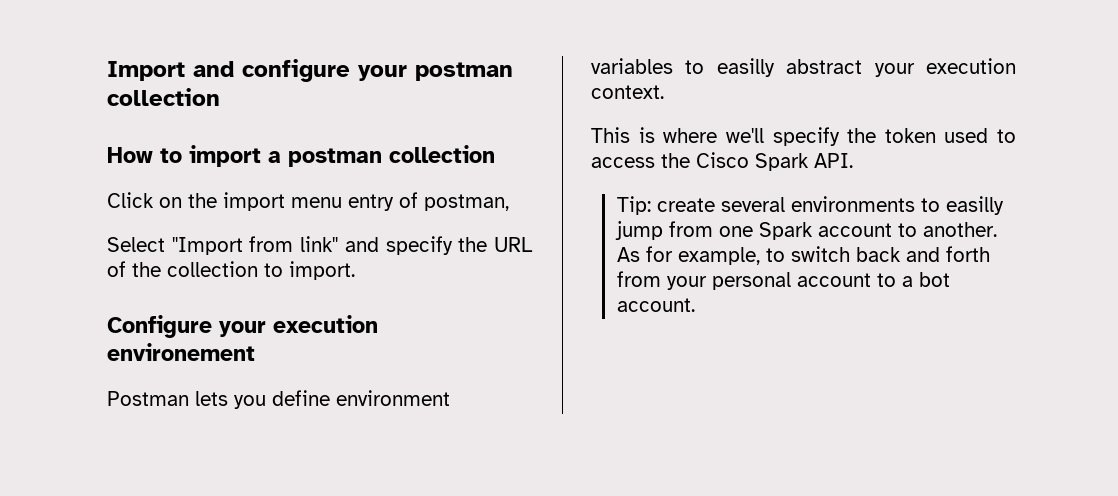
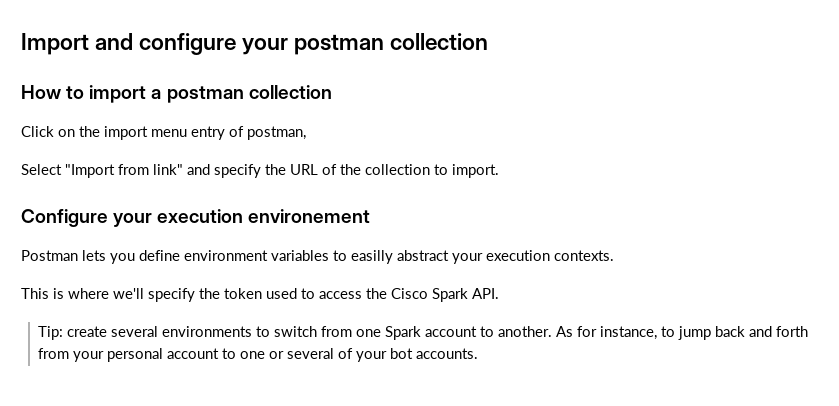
- Postman lets you define environment variables to easilly abstract your execution context.
+ Postman lets you define environment variables to easilly abstract your execution contexts.
- Tip: create several environments to easilly jump from one Spark account to another.
+ Tip: create several environments to switch from one Spark account to another.
- As for example, to switch back and forth from your personal account to a bot account.
+ As for instance, to jump back and forth from your personal account to one or several of your bot accounts.

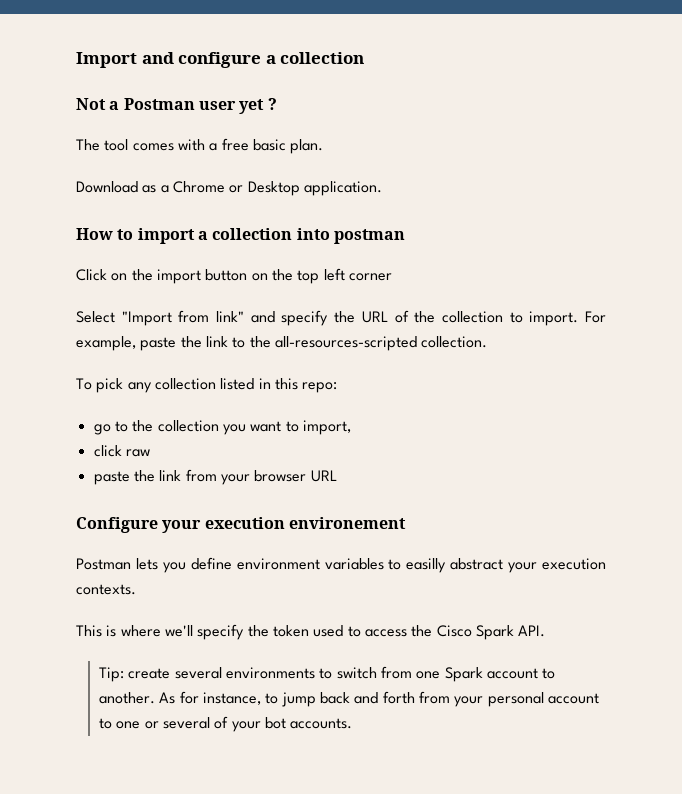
- Import and configure your postman collection
+ Import and configure a collection
+ Not a Postman user yet ?
+ The tool comes with a free basic plan.
+ Download as a Chrome or Desktop application.
- How to import a postman collection
+ How to import a collection into postman
- Click on the import menu entry of postman,
+ Click on the import button on the top left corner
+ For example, paste the link to the all-resources-scripted collection.
+ To pick any collection listed in this repo:
+ go to the collection you want to import,
+ click raw
+ paste the link from your browser URL

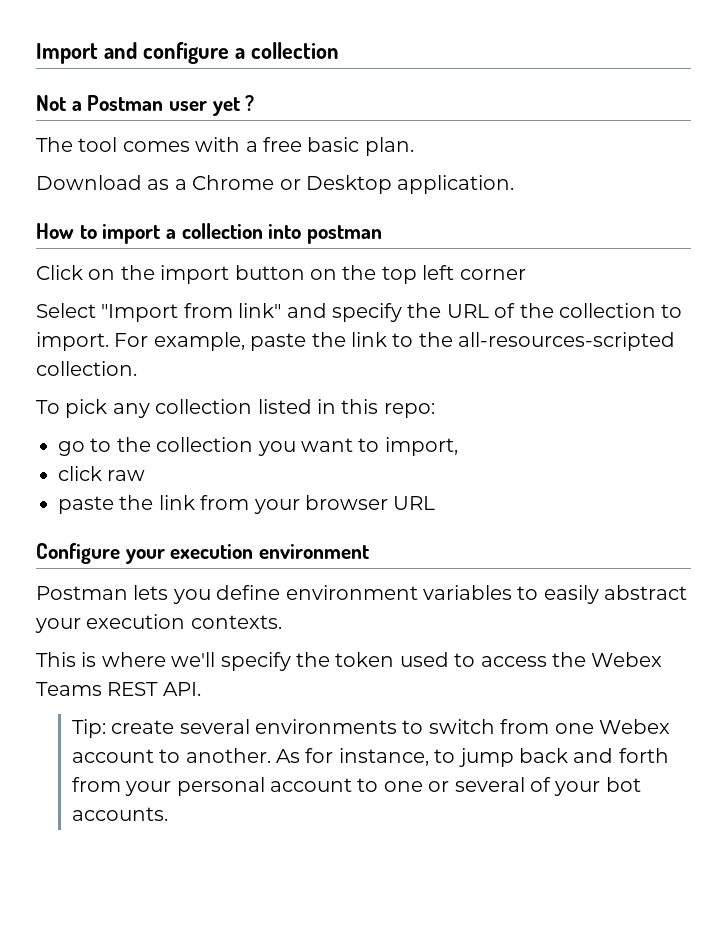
- Configure your execution environement
+ Configure your execution environment
- Postman lets you define environment variables to easilly abstract your execution contexts.
+ Postman lets you define environment variables to easily abstract your execution contexts.
- This is where we'll specify the token used to access the Cisco Spark API.
+ This is where we'll specify the token used to access the Webex Teams REST API.
- Tip: create several environments to switch from one Spark account to another.
+ Tip: create several environments to switch from one Webex account to another.

